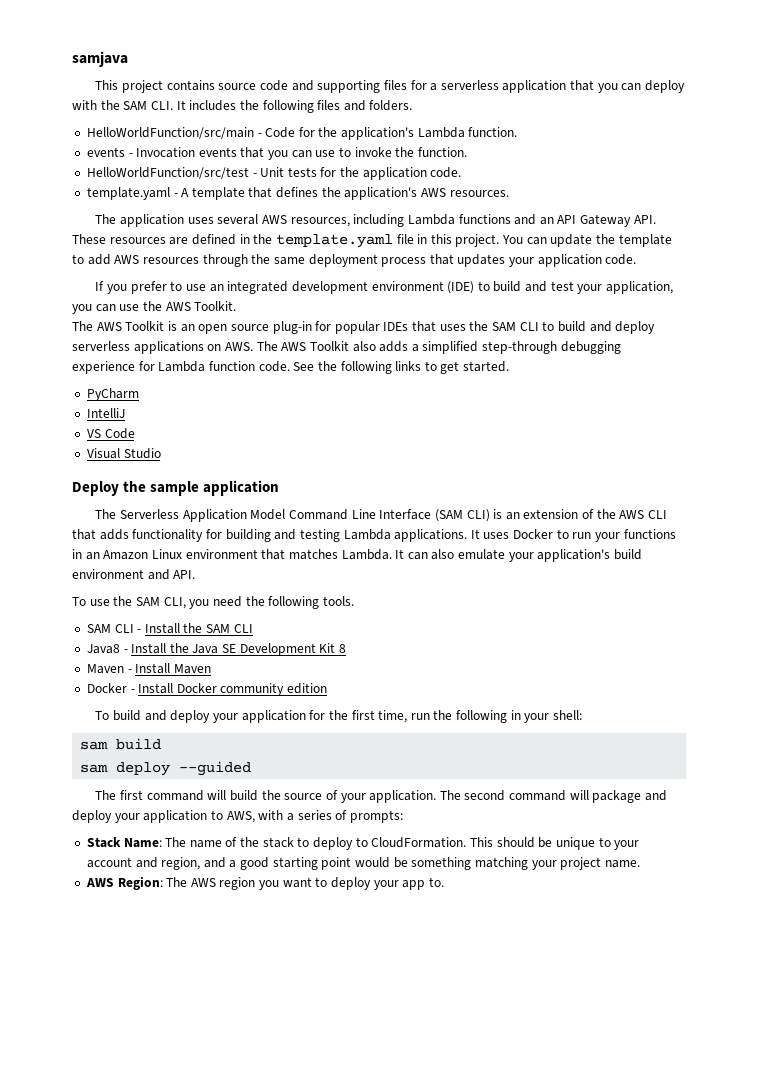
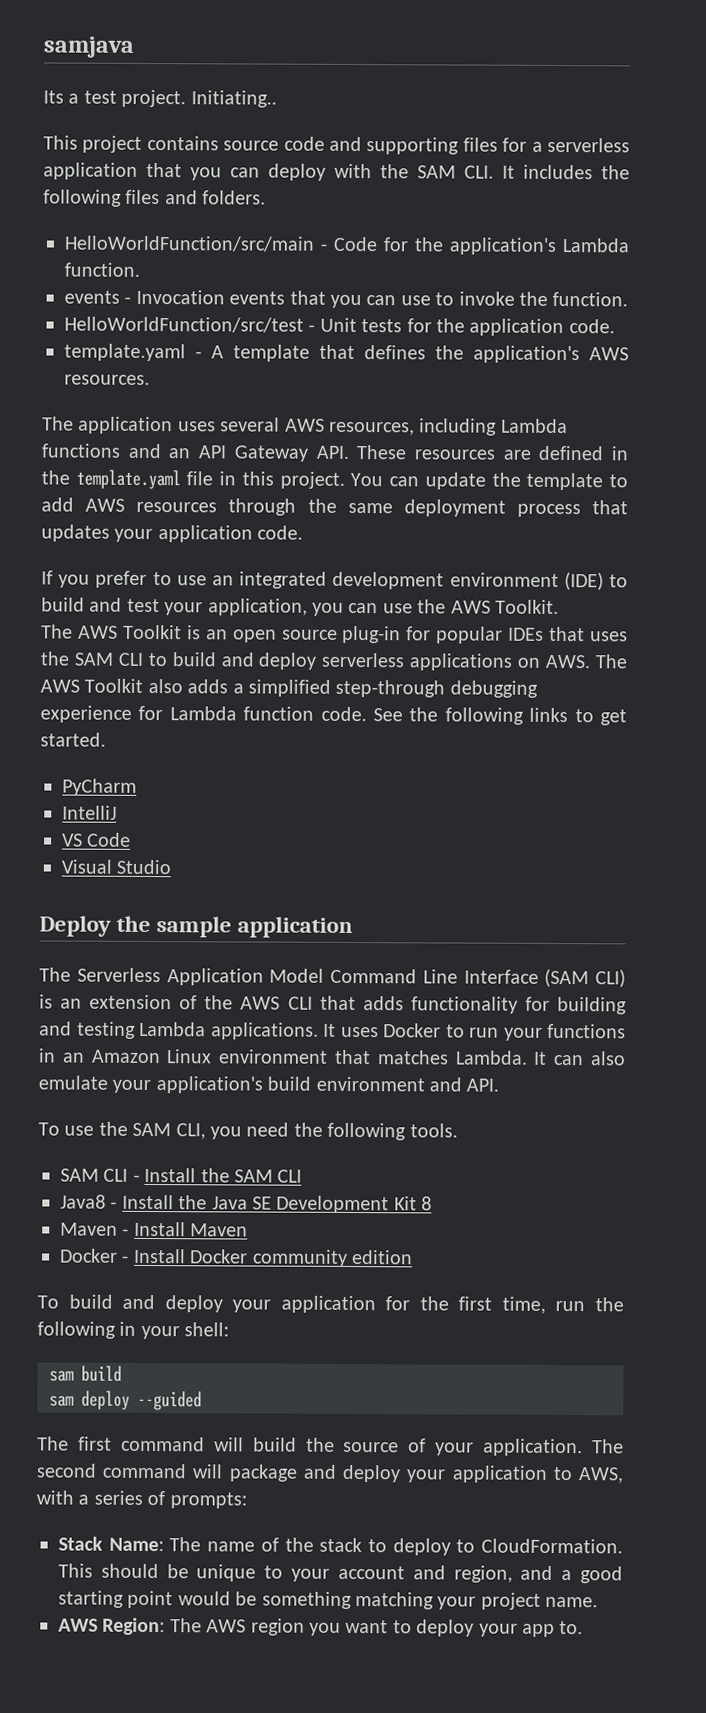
+ Its a test project. Initiating..

